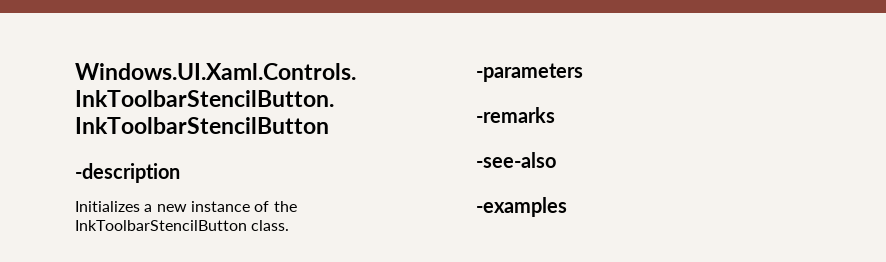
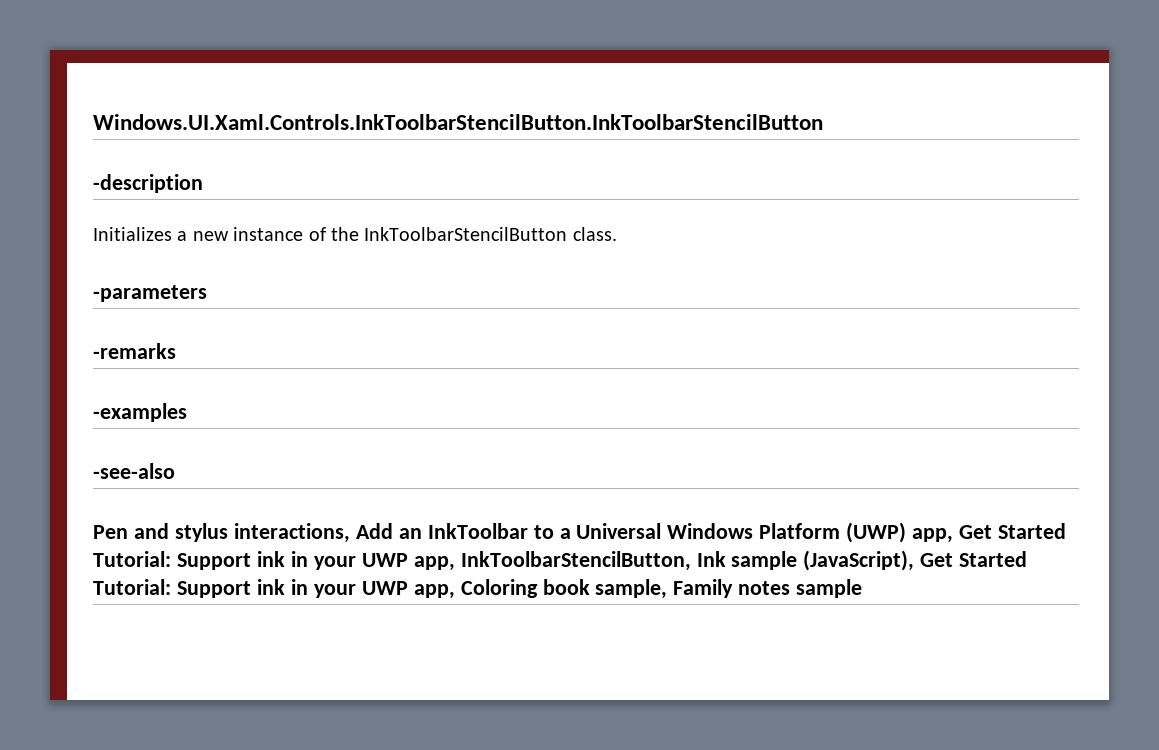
+ -examples
- -examples
+ Pen and stylus interactions, Add an InkToolbar to a Universal Windows Platform (UWP) app, Get Started Tutorial: Support ink in your UWP app, InkToolbarStencilButton, Ink sample (JavaScript), Get Started Tutorial: Support ink in your UWP app, Coloring book sample, Family notes sample

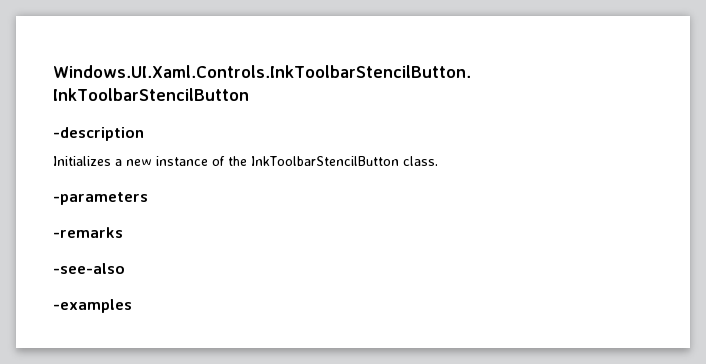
- -examples
- Pen and stylus interactions, Add an InkToolbar to a Universal Windows Platform (UWP) app, Get Started Tutorial: Support ink in your UWP app, InkToolbarStencilButton, Ink sample (JavaScript), Get Started Tutorial: Support ink in your UWP app, Coloring book sample, Family notes sample
+ -examples

